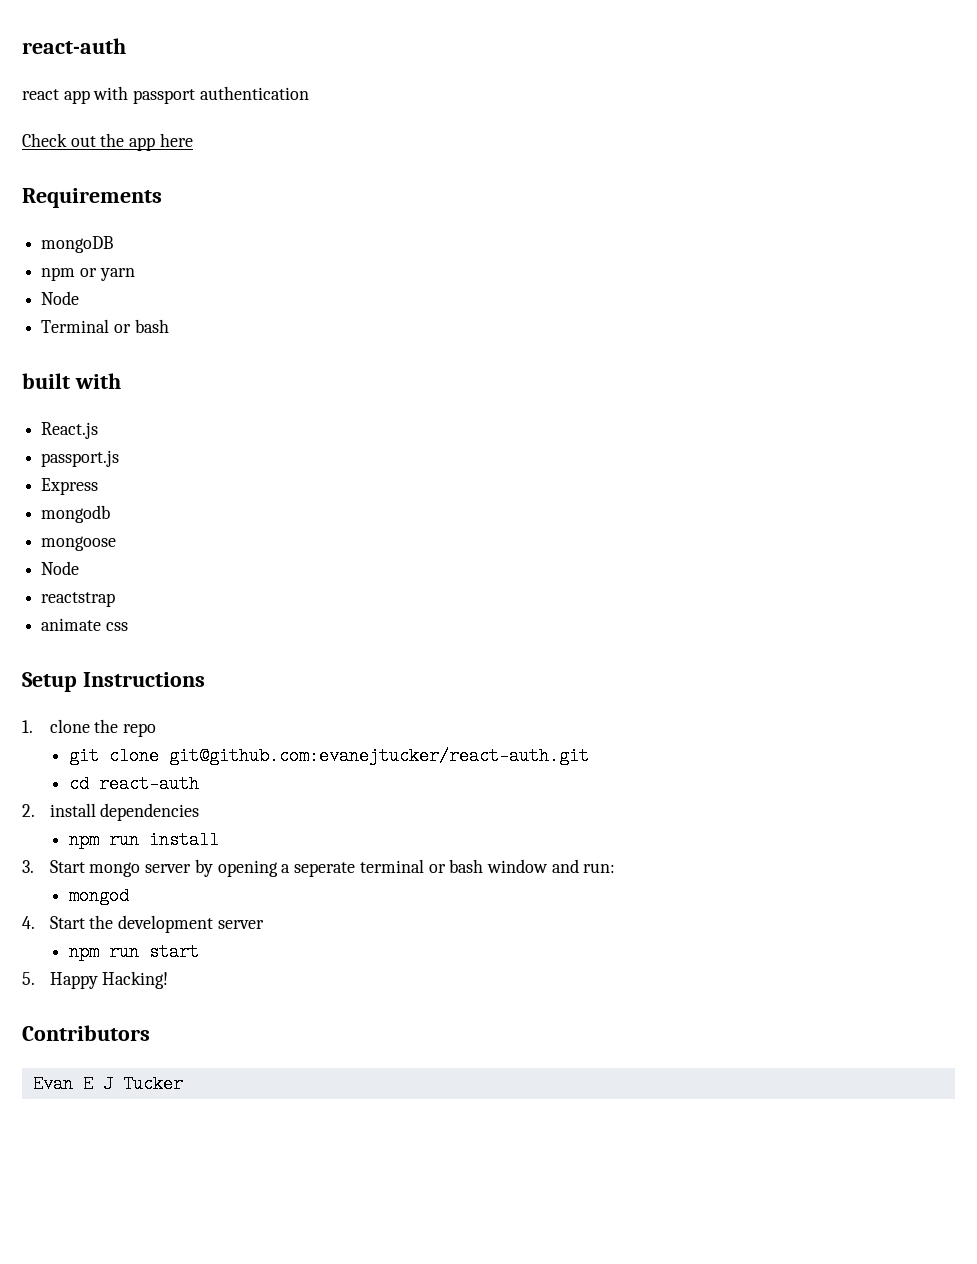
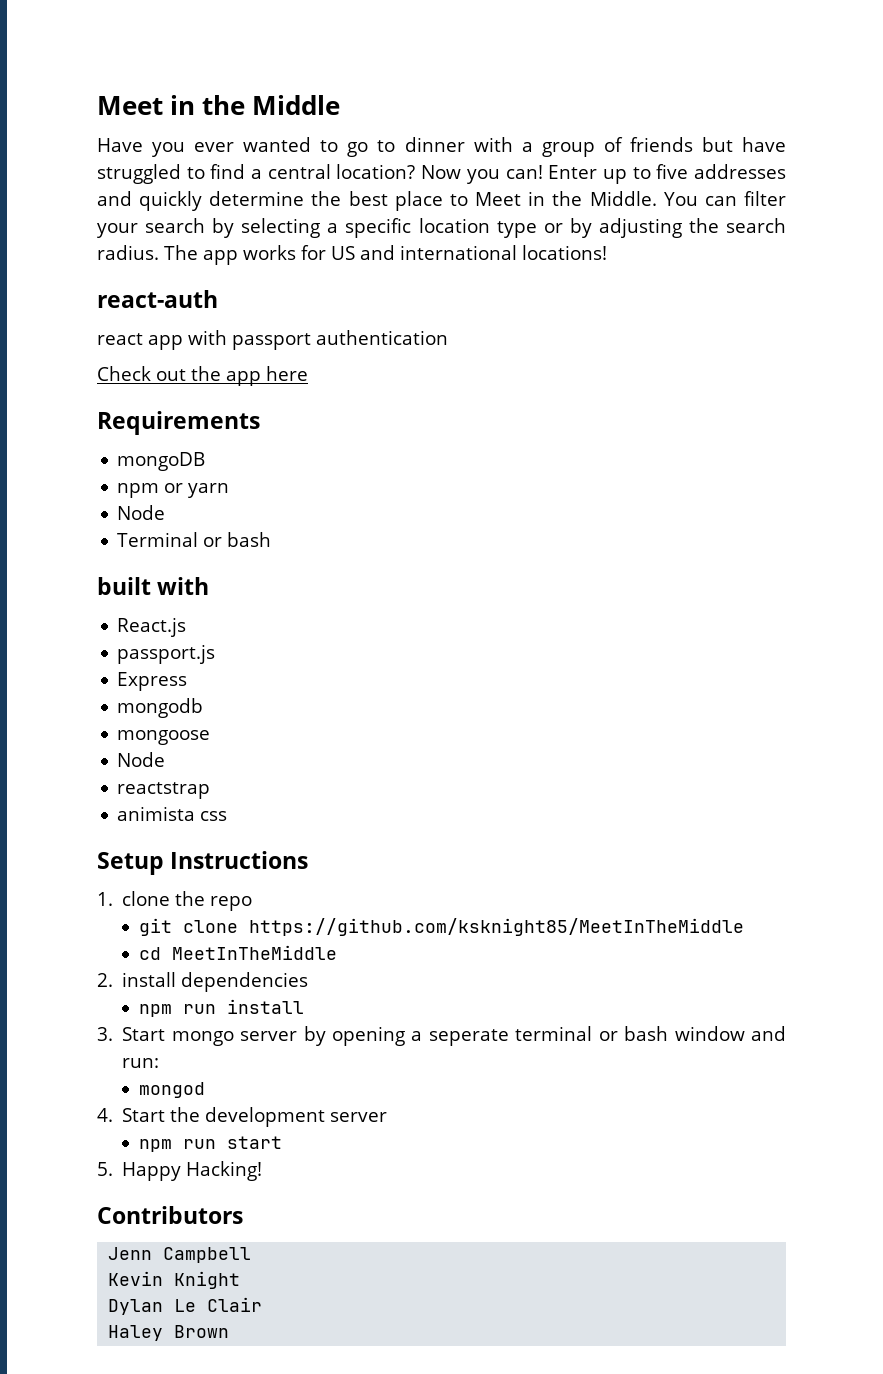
+ Meet in the Middle
+ Have you ever wanted to go to dinner with a group of friends but have struggled to find a central location? Now you can! Enter up to five addresses and quickly determine the best place to Meet in the Middle. You can filter your search by selecting a specific location type or by adjusting the search radius. The app works for US and international locations!
- animate css
+ animista css
- git clone git@github.com:evanejtucker/react-auth.git
+ git clone https://github.com/ksknight85/MeetInTheMiddle
- cd react-auth
+ cd MeetInTheMiddle
- Evan E J Tucker
+ Jenn Campbell
+ Kevin Knight
+ Dylan Le Clair
+ Haley Brown

